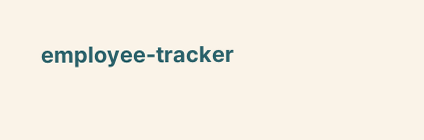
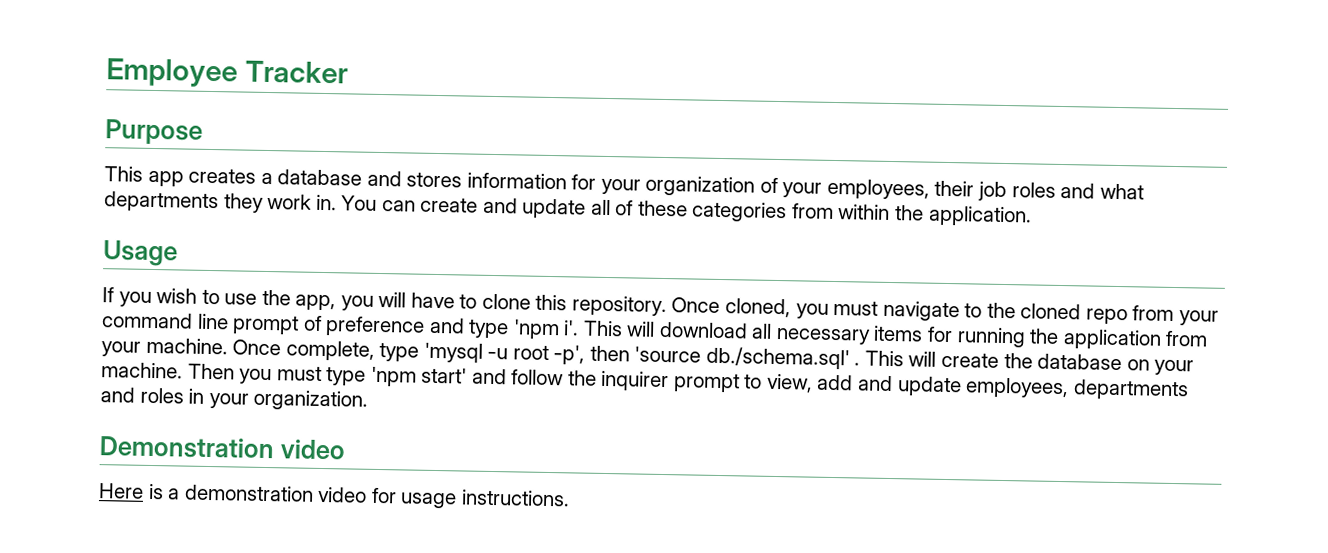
- employee-tracker
+ Employee Tracker
+ Purpose
+ This app creates a database and stores information for your organization of your employees, their job roles and what departments they work in. You can create and update all of these categories from within the application.
+ Usage
+ If you wish to use the app, you will have to clone this repository. Once cloned, you must navigate to the cloned repo from your command line prompt of preference and type 'npm i'. This will download all necessary items for running the application from your machine. Once complete, type 'mysql -u root -p', then 'source db./schema.sql' . This will create the database on your machine. Then you must type 'npm start' and follow the inquirer prompt to view, add and update employees, departments and roles in your organization.
+ Demonstration video
+ Here is a demonstration video for usage instructions.

